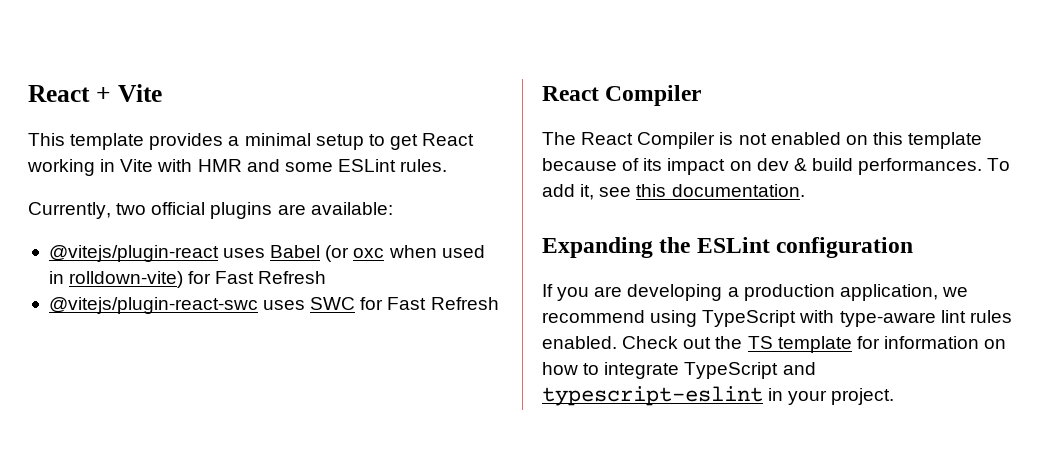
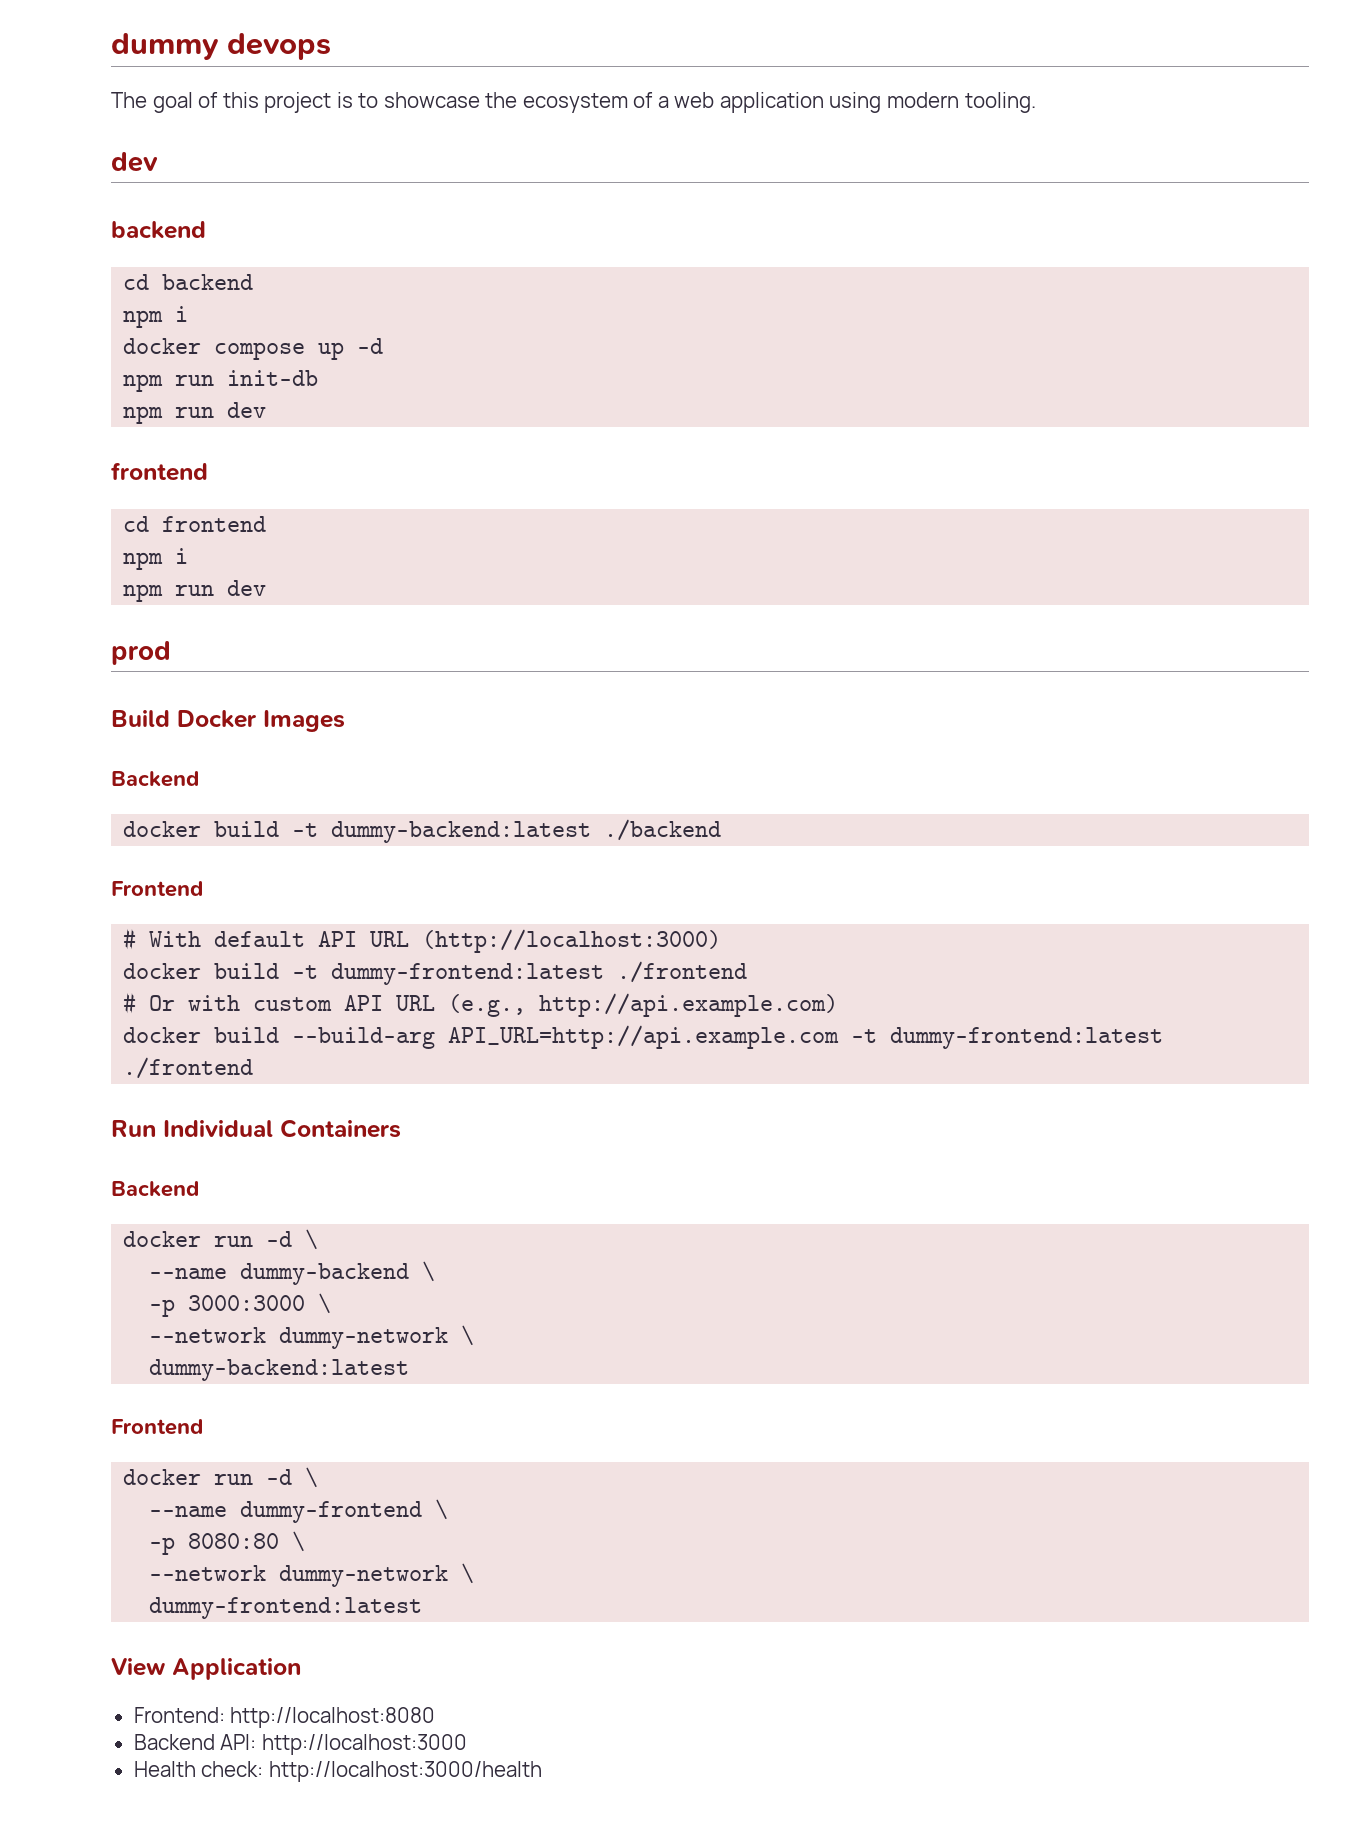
- React + Vite
- This template provides a minimal setup to get React working in Vite with HMR and some ESLint rules.
- Currently, two official plugins are available:
- @vitejs/plugin-react uses Babel (or oxc when used in rolldown-vite) for Fast Refresh
- @vitejs/plugin-react-swc uses SWC for Fast Refresh
- React Compiler
- The React Compiler is not enabled on this template because of its impact on dev & build performances. To add it, see this documentation.
- Expanding the ESLint configuration
- If you are developing a production application, we recommend using TypeScript with type-aware lint rules enabled. Check out the TS template for information on how to integrate TypeScript and typescript-eslint in your project.
+ dummy devops
+ The goal of this project is to showcase the ecosystem of a web application using modern tooling.
+ dev
+ backend
+ cd backend
+ npm i
+ docker compose up -d
+ npm run init-db
+ npm run dev
+ frontend
+ cd frontend
+ npm i
+ npm run dev
+ prod
+ Build Docker Images
+ Backend
+ docker build -t dummy-backend:latest ./backend
+ Frontend
+ # With default API URL (http://localhost:3000)
+ docker build -t dummy-frontend:latest ./frontend
+ # Or with custom API URL (e.g., http://api.example.com)
+ docker build --build-arg API_URL=http://api.example.com -t dummy-frontend:latest ./frontend
+ Run Individual Containers
+ Backend
+ docker run -d \
+ --name dummy-backend \
+ -p 3000:3000 \
+ --network dummy-network \
+ dummy-backend:latest
+ Frontend
+ docker run -d \
+ --name dummy-frontend \
+ -p 8080:80 \
+ --network dummy-network \
+ dummy-frontend:latest
+ View Application
+ Frontend: http://localhost:8080
+ Backend API: http://localhost:3000
+ Health check: http://localhost:3000/health

